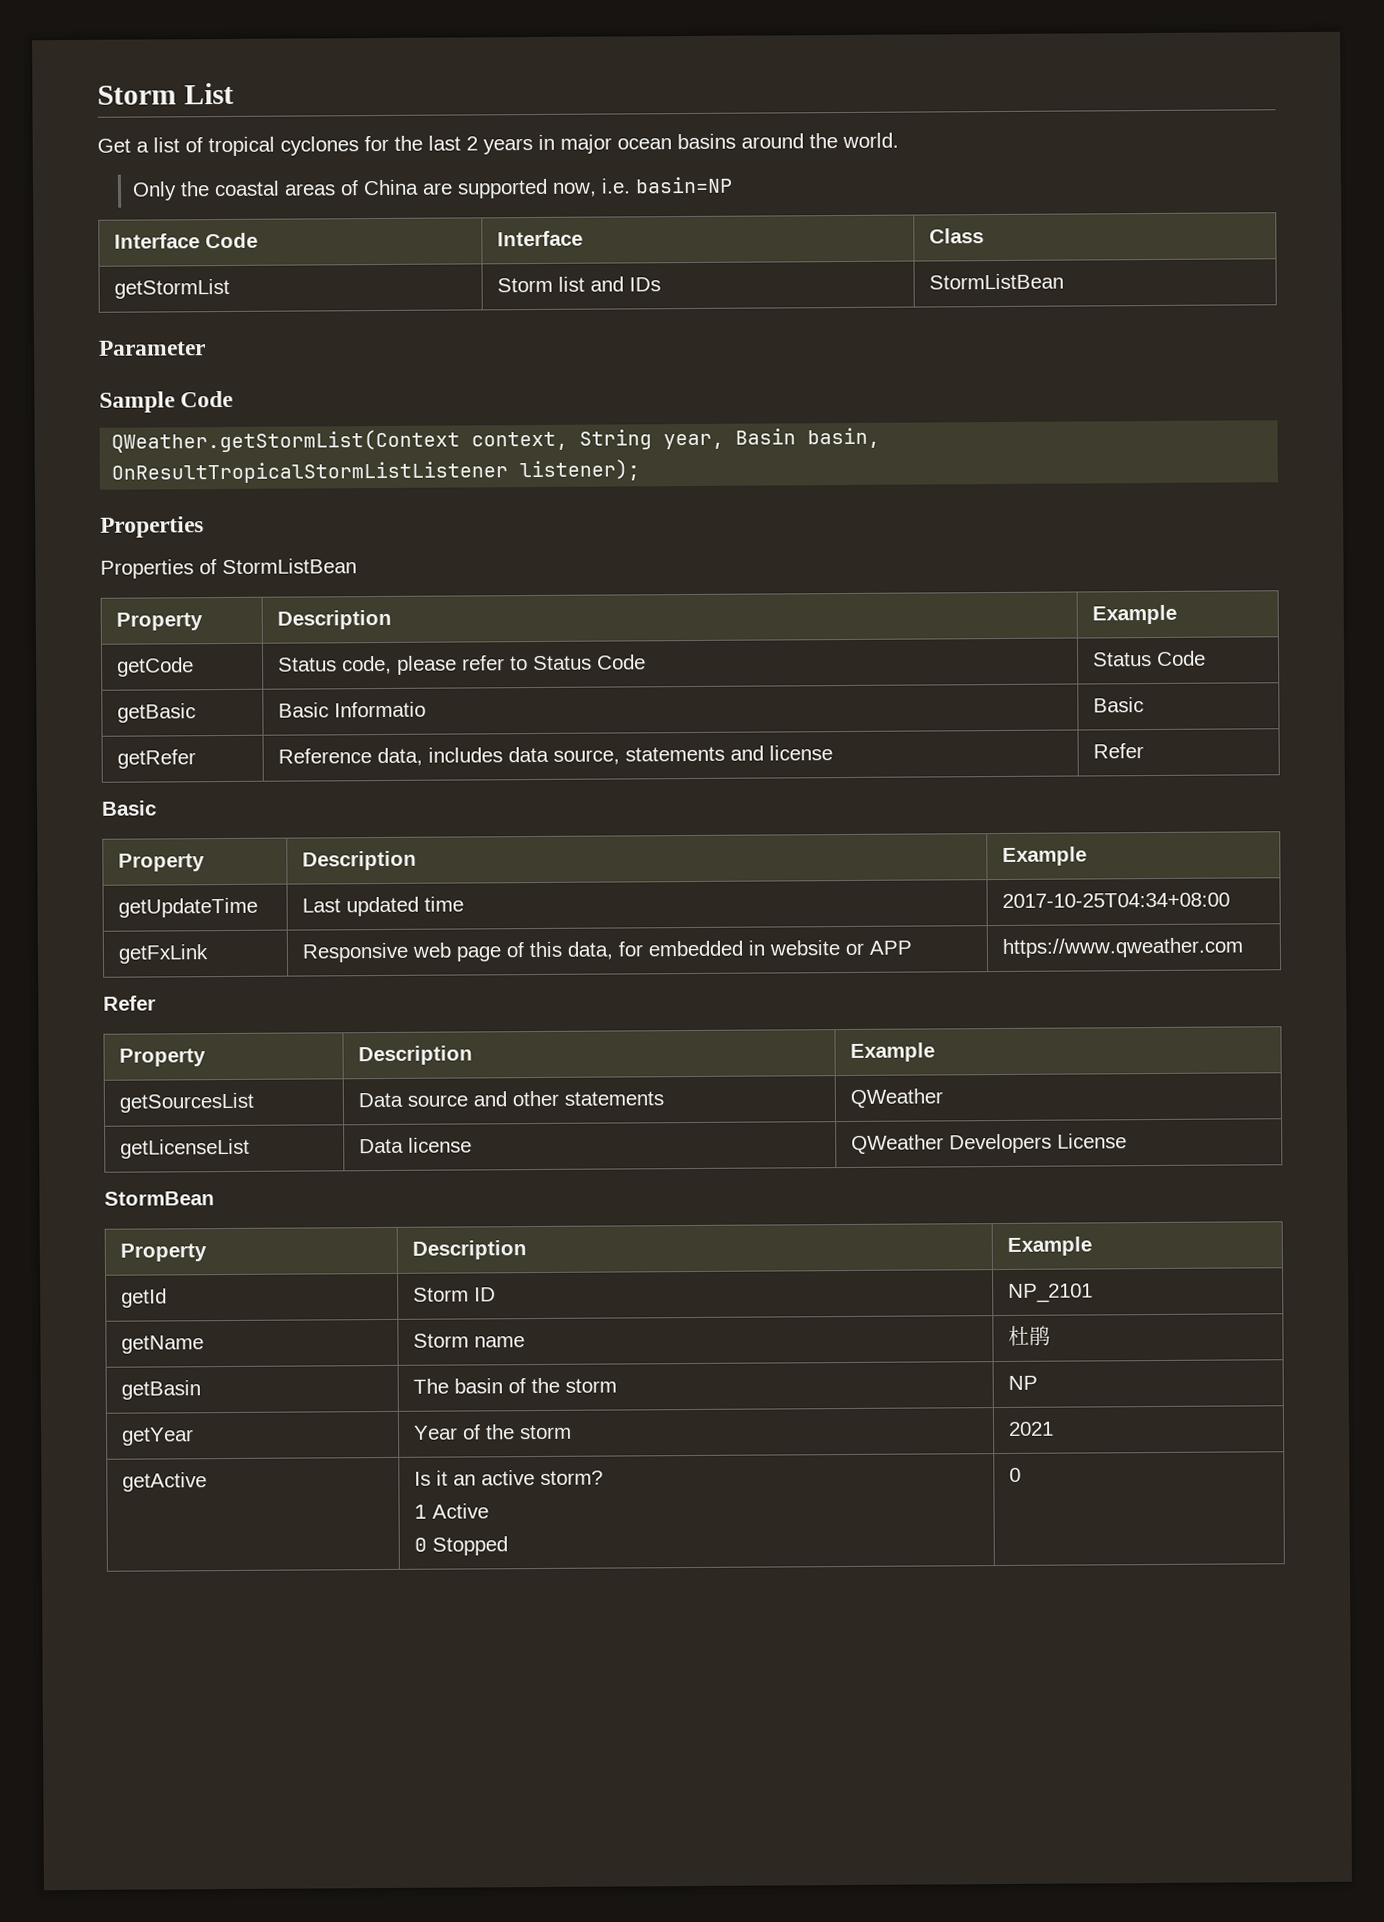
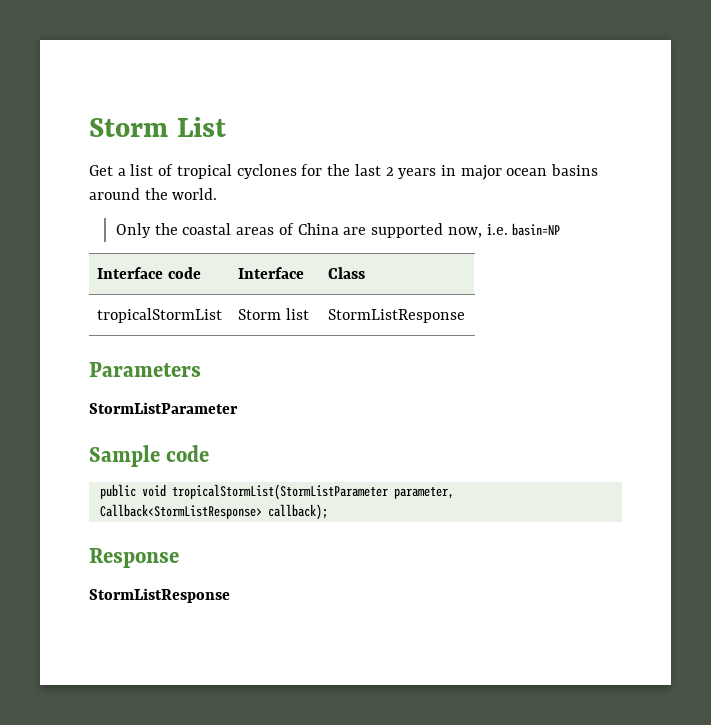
- Interface Code | Interface | Class
+ Interface code | Interface | Class
- getStormList | Storm list and IDs | StormListBean
- Parameter
- Sample Code
- QWeather.getStormList(Context context, String year, Basin basin, OnResultTropicalStormListListener listener);
- Properties
- Properties of StormListBean
- Property | Description | Example
- getCode | Status code, please refer to Status Code | Status Code
- getBasic | Basic Informatio | Basic
- getRefer | Reference data, includes data source, statements and license | Refer
- Basic
- Property | Description | Example
- getUpdateTime | Last updated time | 2017-10-25T04:34+08:00
- getFxLink | Responsive web page of this data, for embedded in website or APP | https://www.qweather.com
- Refer
- Property | Description | Example
- getSourcesList | Data source and other statements | QWeather
- getLicenseList | Data license | QWeather Developers License
- StormBean
- Property | Description | Example
- getId | Storm ID | NP_2101
- getName | Storm name | 杜鹃
- getBasin | The basin of the storm | NP
- getYear | Year of the storm | 2021
- getActive | Is it an active storm?
- 1 Active
- 0 Stopped | 0
+ tropicalStormList | Storm list | StormListResponse
+ Parameters
+ StormListParameter
+ Sample code
+ public void tropicalStormList(StormListParameter parameter, Callback<StormListResponse> callback);
+ Response
+ StormListResponse

